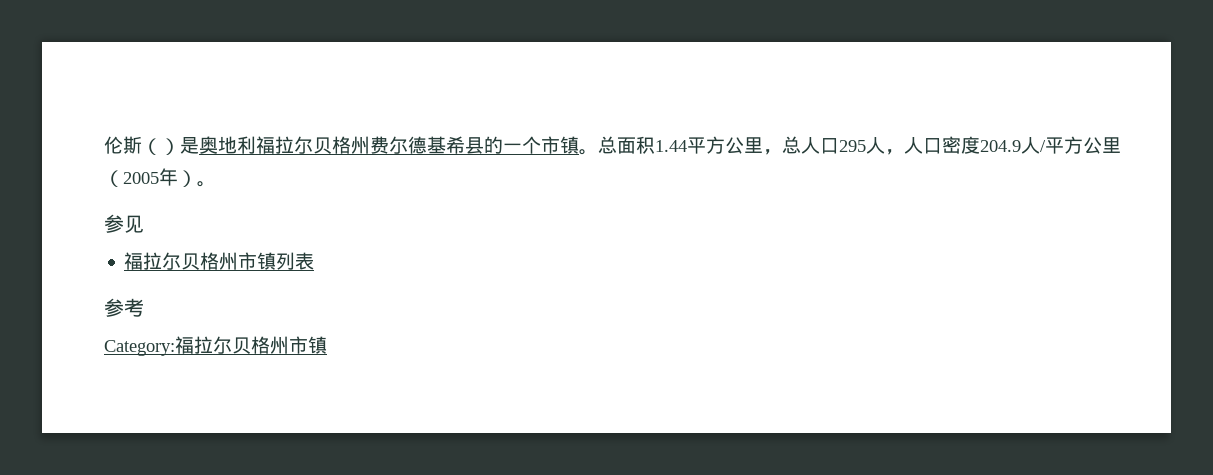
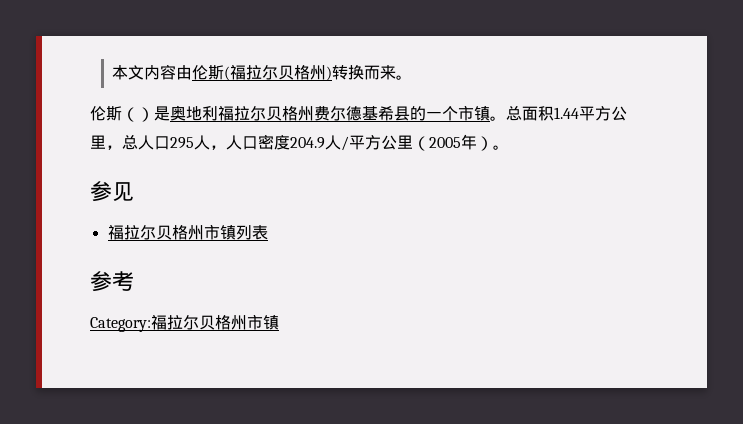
+ 本文内容由伦斯(福拉尔贝格州)转换而来。

